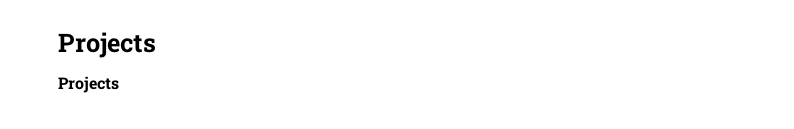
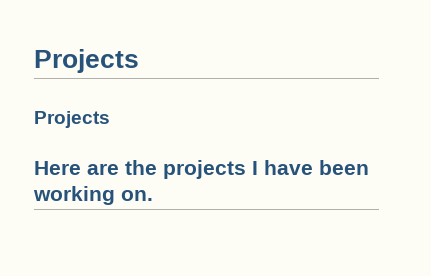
+ Here are the projects I have been working on.

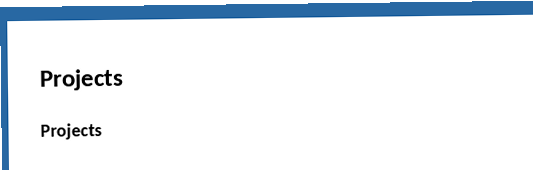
- Here are the projects I have been working on.

